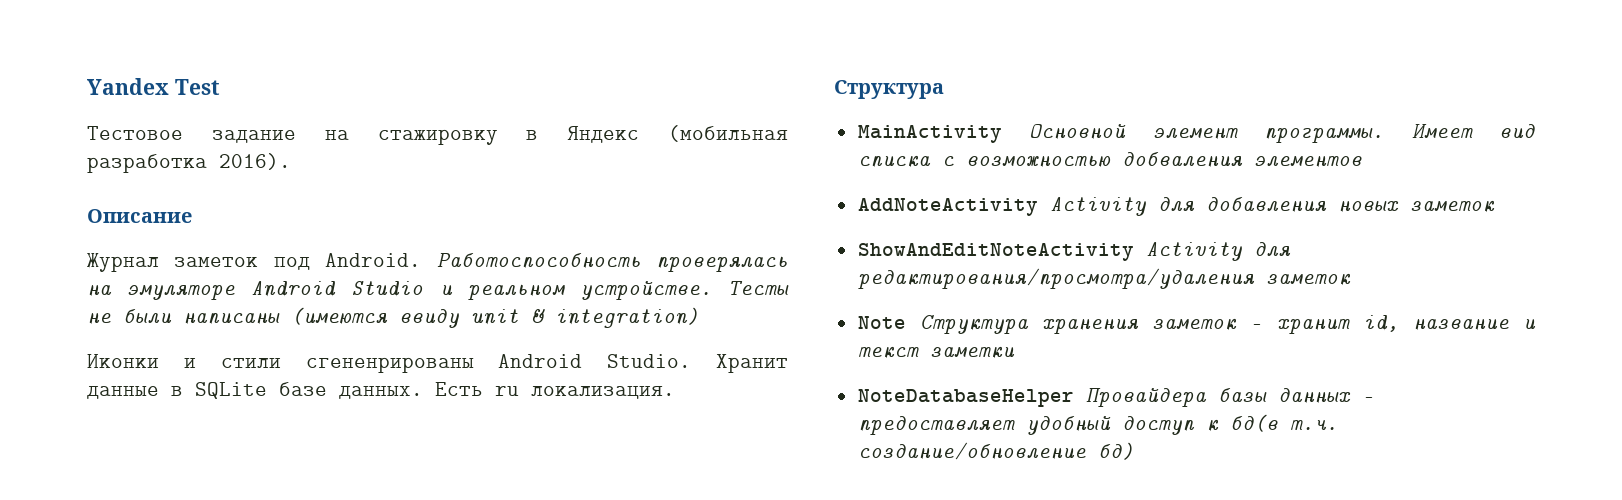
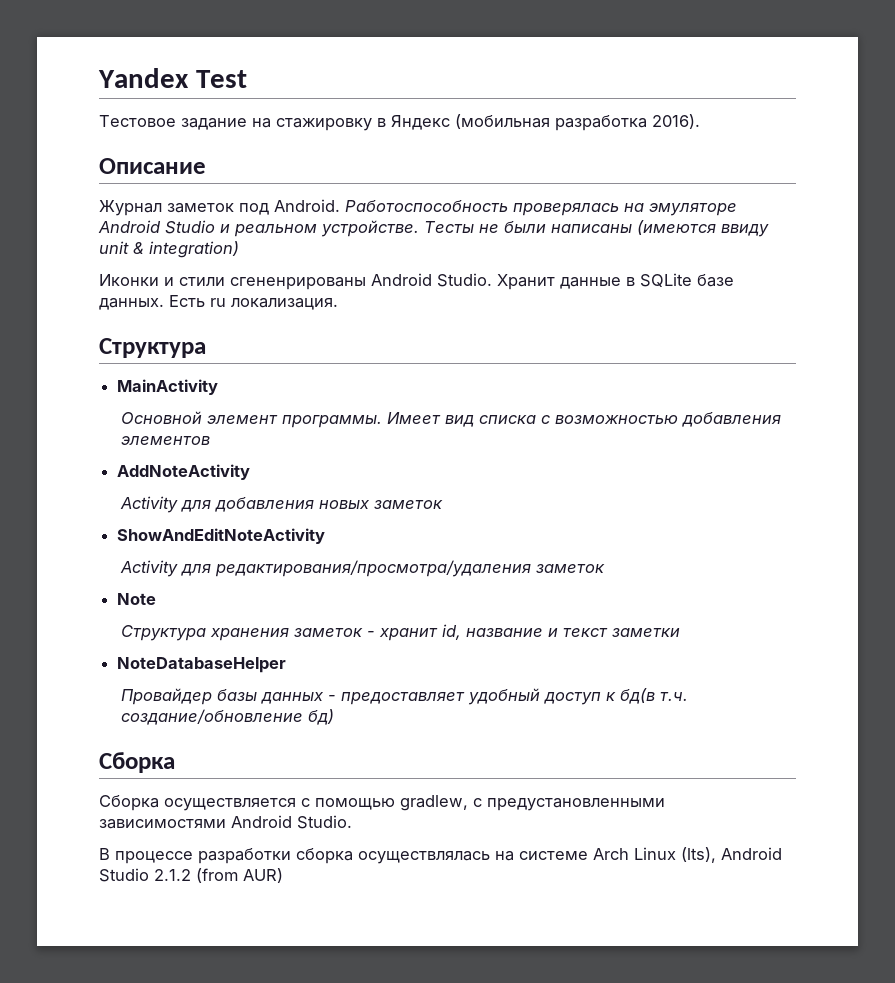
- MainActivity Основной элемент программы.
+ MainActivity
+ Основной элемент программы.
- Имеет вид списка с возможностью добваления элементов
+ Имеет вид списка с возможностью добавления элементов
- AddNoteActivity Activity для добавления новых заметок
+ AddNoteActivity
+ Activity для добавления новых заметок
- ShowAndEditNoteActivity Activity для редактирования/просмотра/удаления заметок
+ ShowAndEditNoteActivity
+ Activity для редактирования/просмотра/удаления заметок
- Note Структура хранения заметок - хранит id, название и текст заметки
+ Note
+ Структура хранения заметок - хранит id, название и текст заметки
- NoteDatabaseHelper Провайдера базы данных - предоставляет удобный доступ к бд(в т.ч. создание/обновление бд)
+ NoteDatabaseHelper
+ Провайдер базы данных - предоставляет удобный доступ к бд(в т.ч. создание/обновление бд)
+ Сборка
+ Сборка осуществляется с помощью gradlew, с предустановленными зависимостями Android Studio.
+ В процессе разработки сборка осуществлялась на системе Arch Linux (lts), Android Studio 2.1.2 (from AUR)

